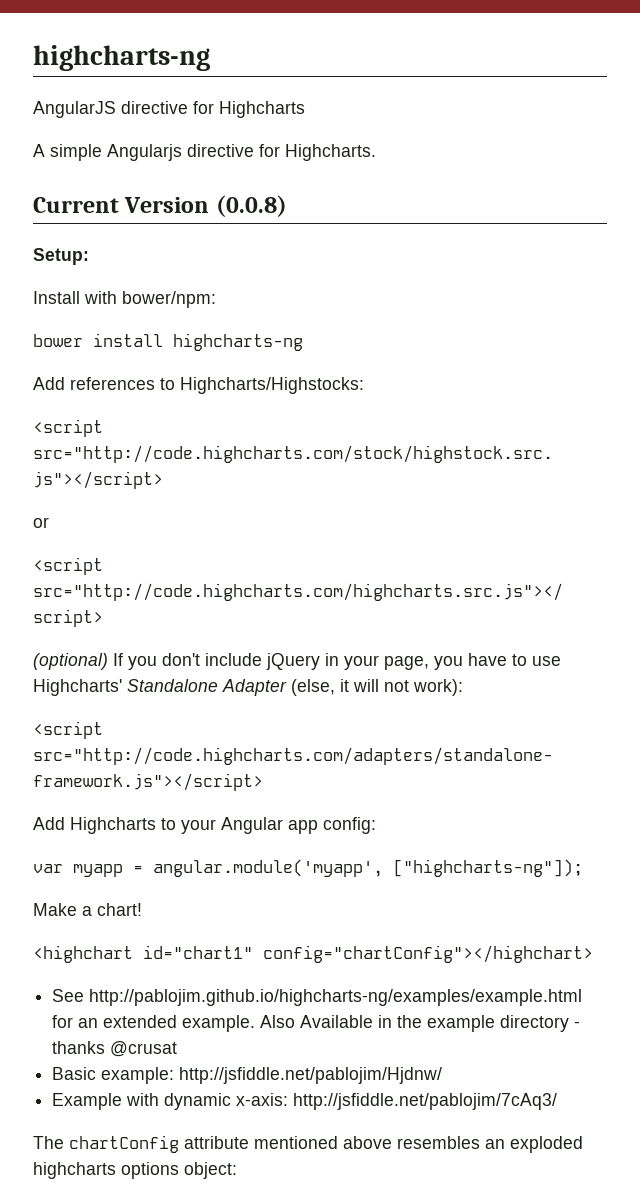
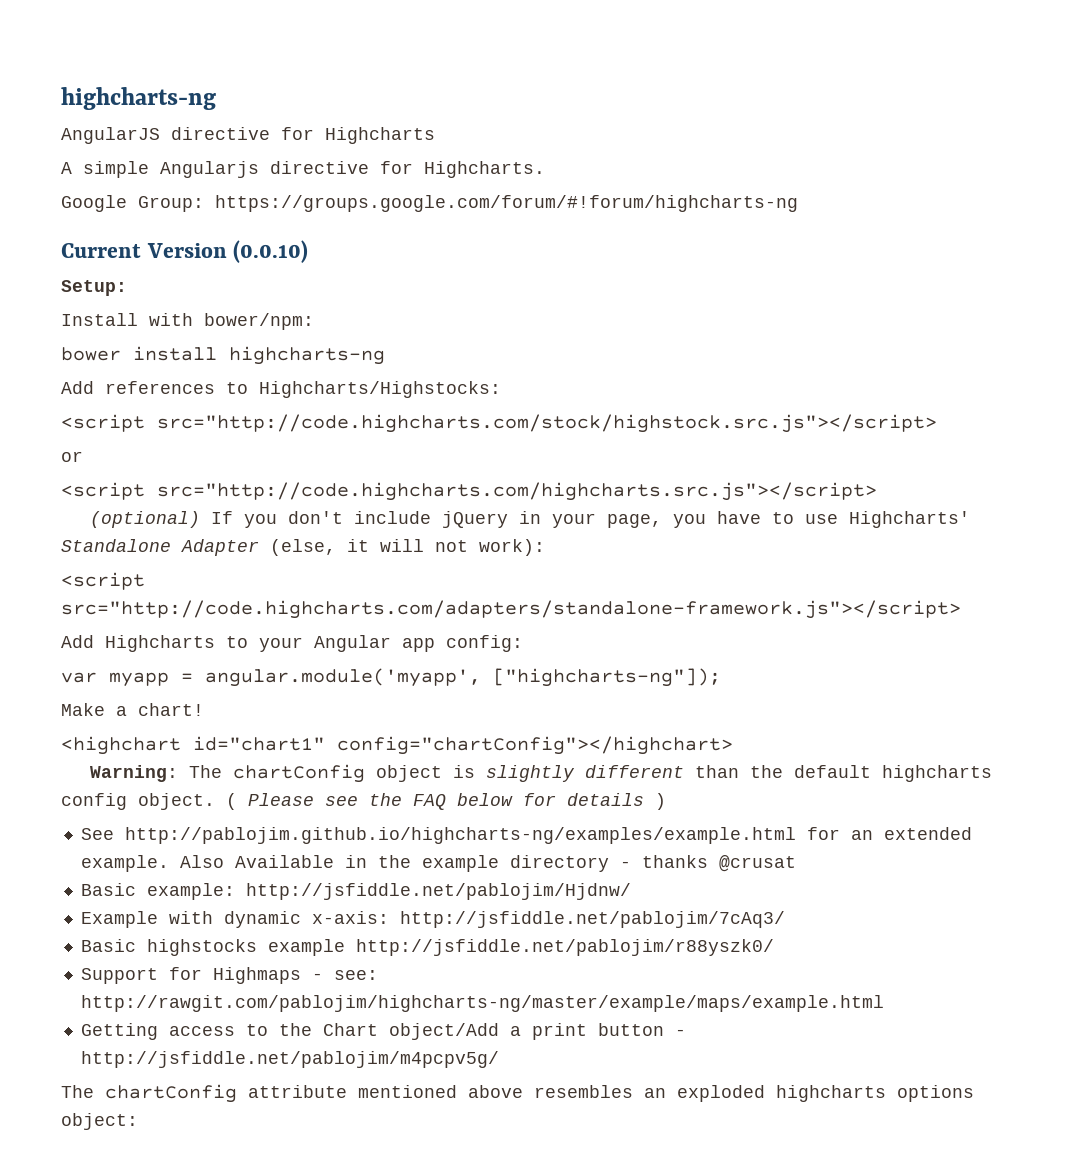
+ Google Group: https://groups.google.com/forum/#!forum/highcharts-ng
- Current Version (0.0.8)
+ Current Version (0.0.10)
+ Warning: The chartConfig object is slightly different than the default highcharts config object. ( Please see the FAQ below for details )
+ Basic highstocks example http://jsfiddle.net/pablojim/r88yszk0/
+ Support for Highmaps - see: http://rawgit.com/pablojim/highcharts-ng/master/example/maps/example.html
+ Getting access to the Chart object/Add a print button - http://jsfiddle.net/pablojim/m4pcpv5g/

